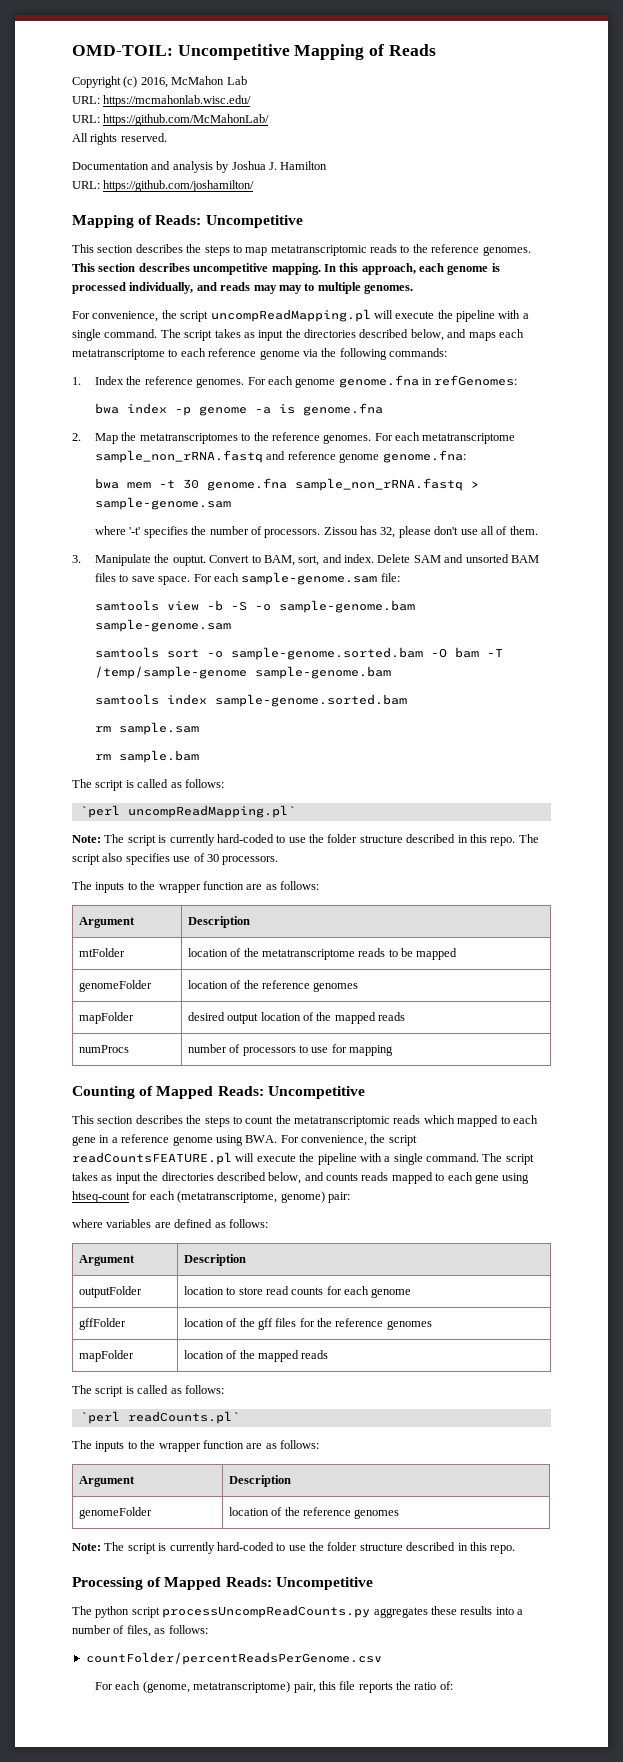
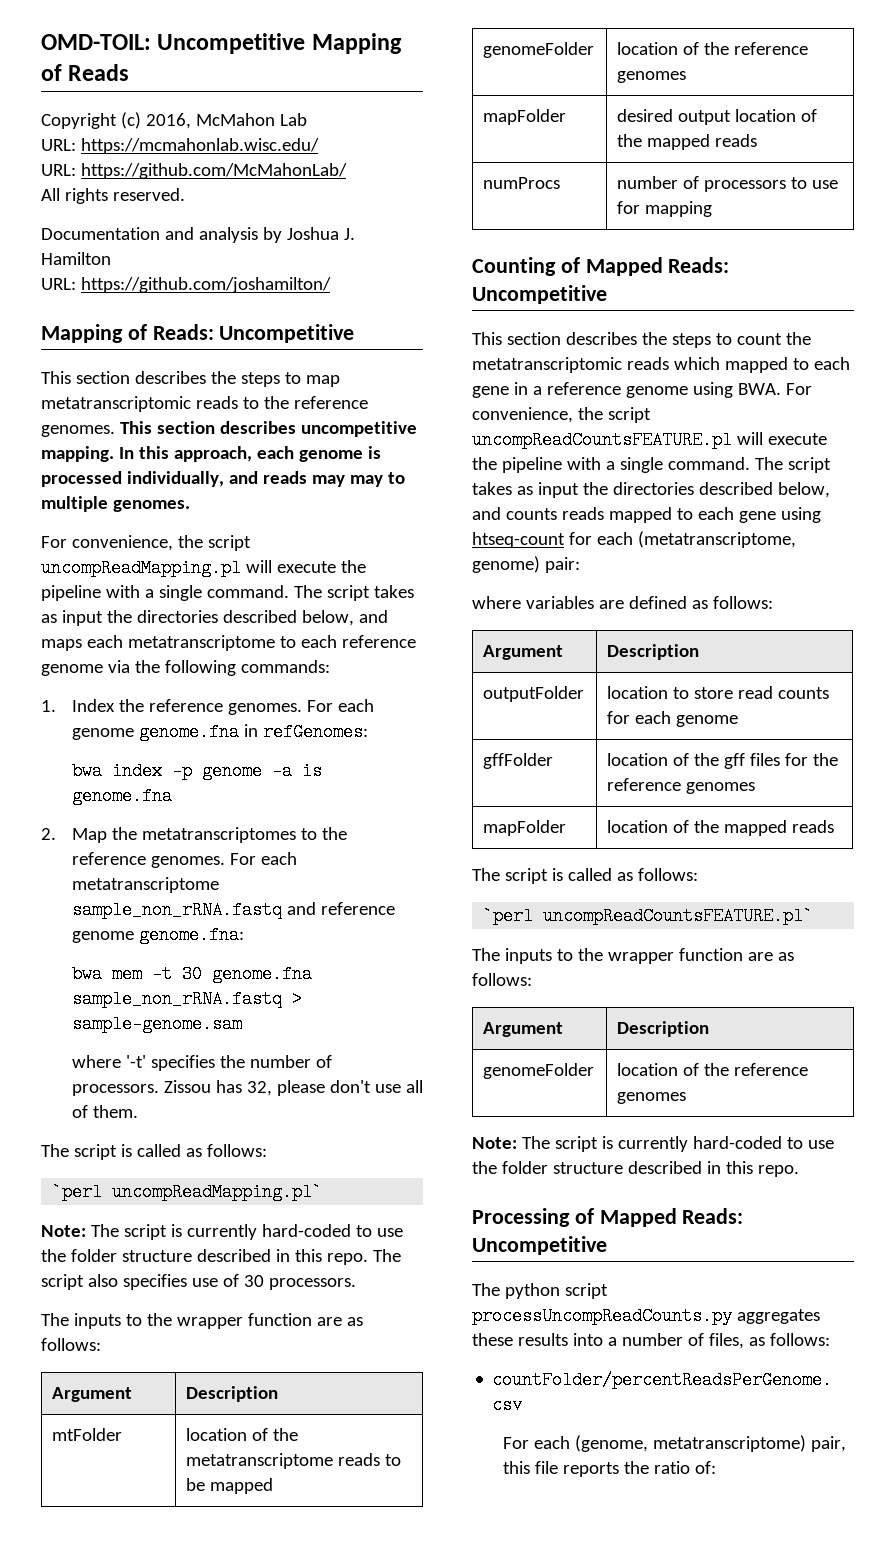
- 3. Manipulate the ouptut. Convert to BAM, sort, and index. Delete SAM and unsorted BAM files to save space. For each sample-genome.sam file:
- samtools view -b -S -o sample-genome.bam sample-genome.sam
- samtools sort -o sample-genome.sorted.bam -O bam -T /temp/sample-genome sample-genome.bam
- samtools index sample-genome.sorted.bam
- rm sample.sam
- rm sample.bam
- This section describes the steps to count the metatranscriptomic reads which mapped to each gene in a reference genome using BWA. For convenience, the script readCountsFEATURE.pl will execute the pipeline with a single command.
+ This section describes the steps to count the metatranscriptomic reads which mapped to each gene in a reference genome using BWA. For convenience, the script uncompReadCountsFEATURE.pl will execute the pipeline with a single command.
- `perl readCounts.pl`
+ `perl uncompReadCountsFEATURE.pl`

